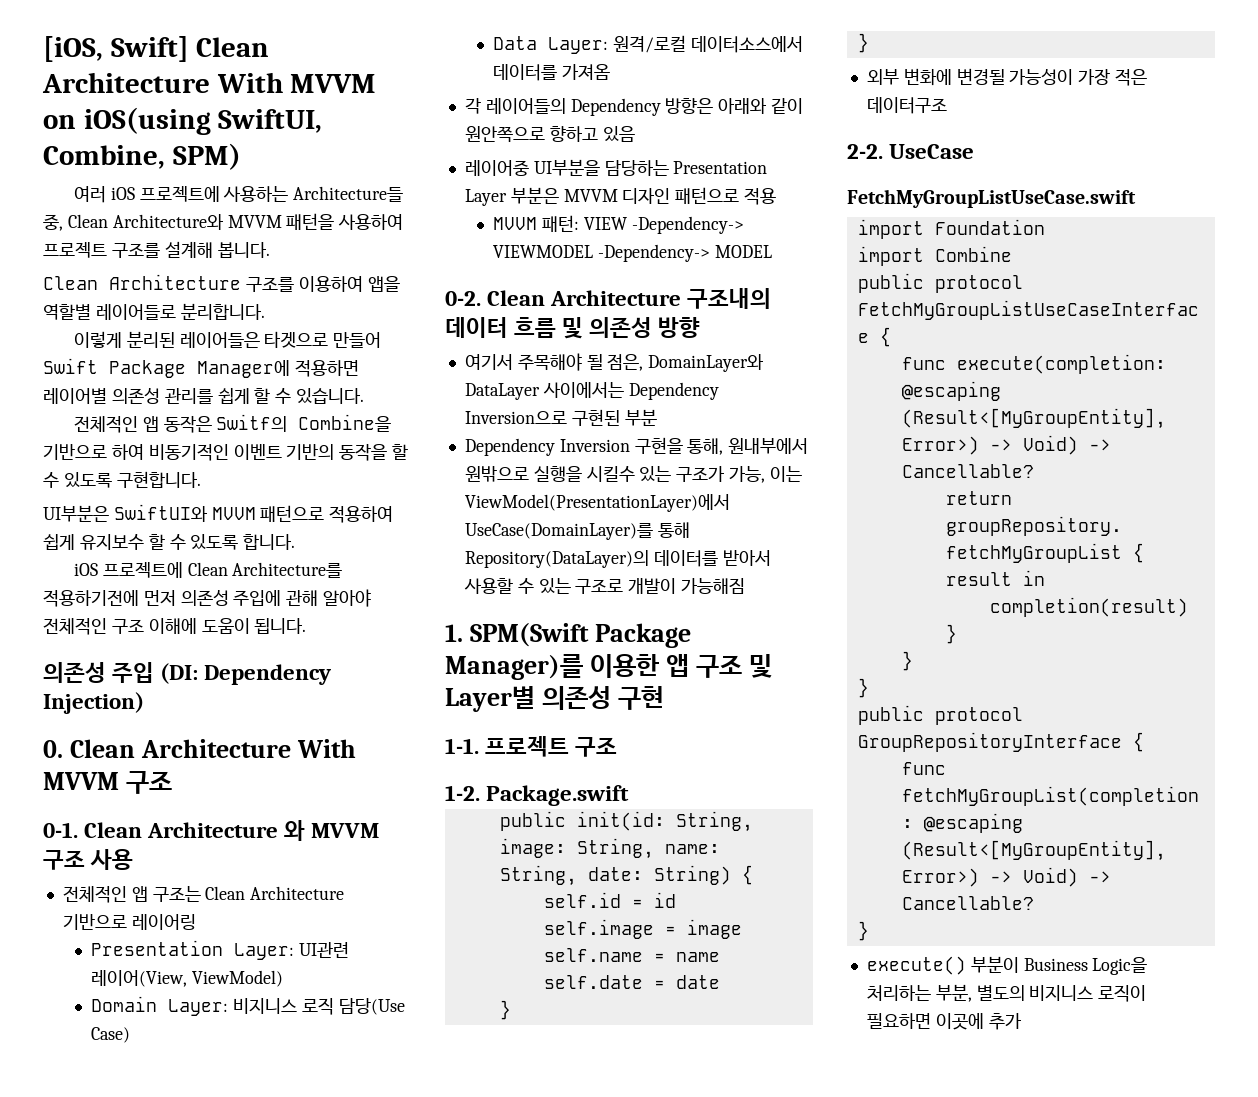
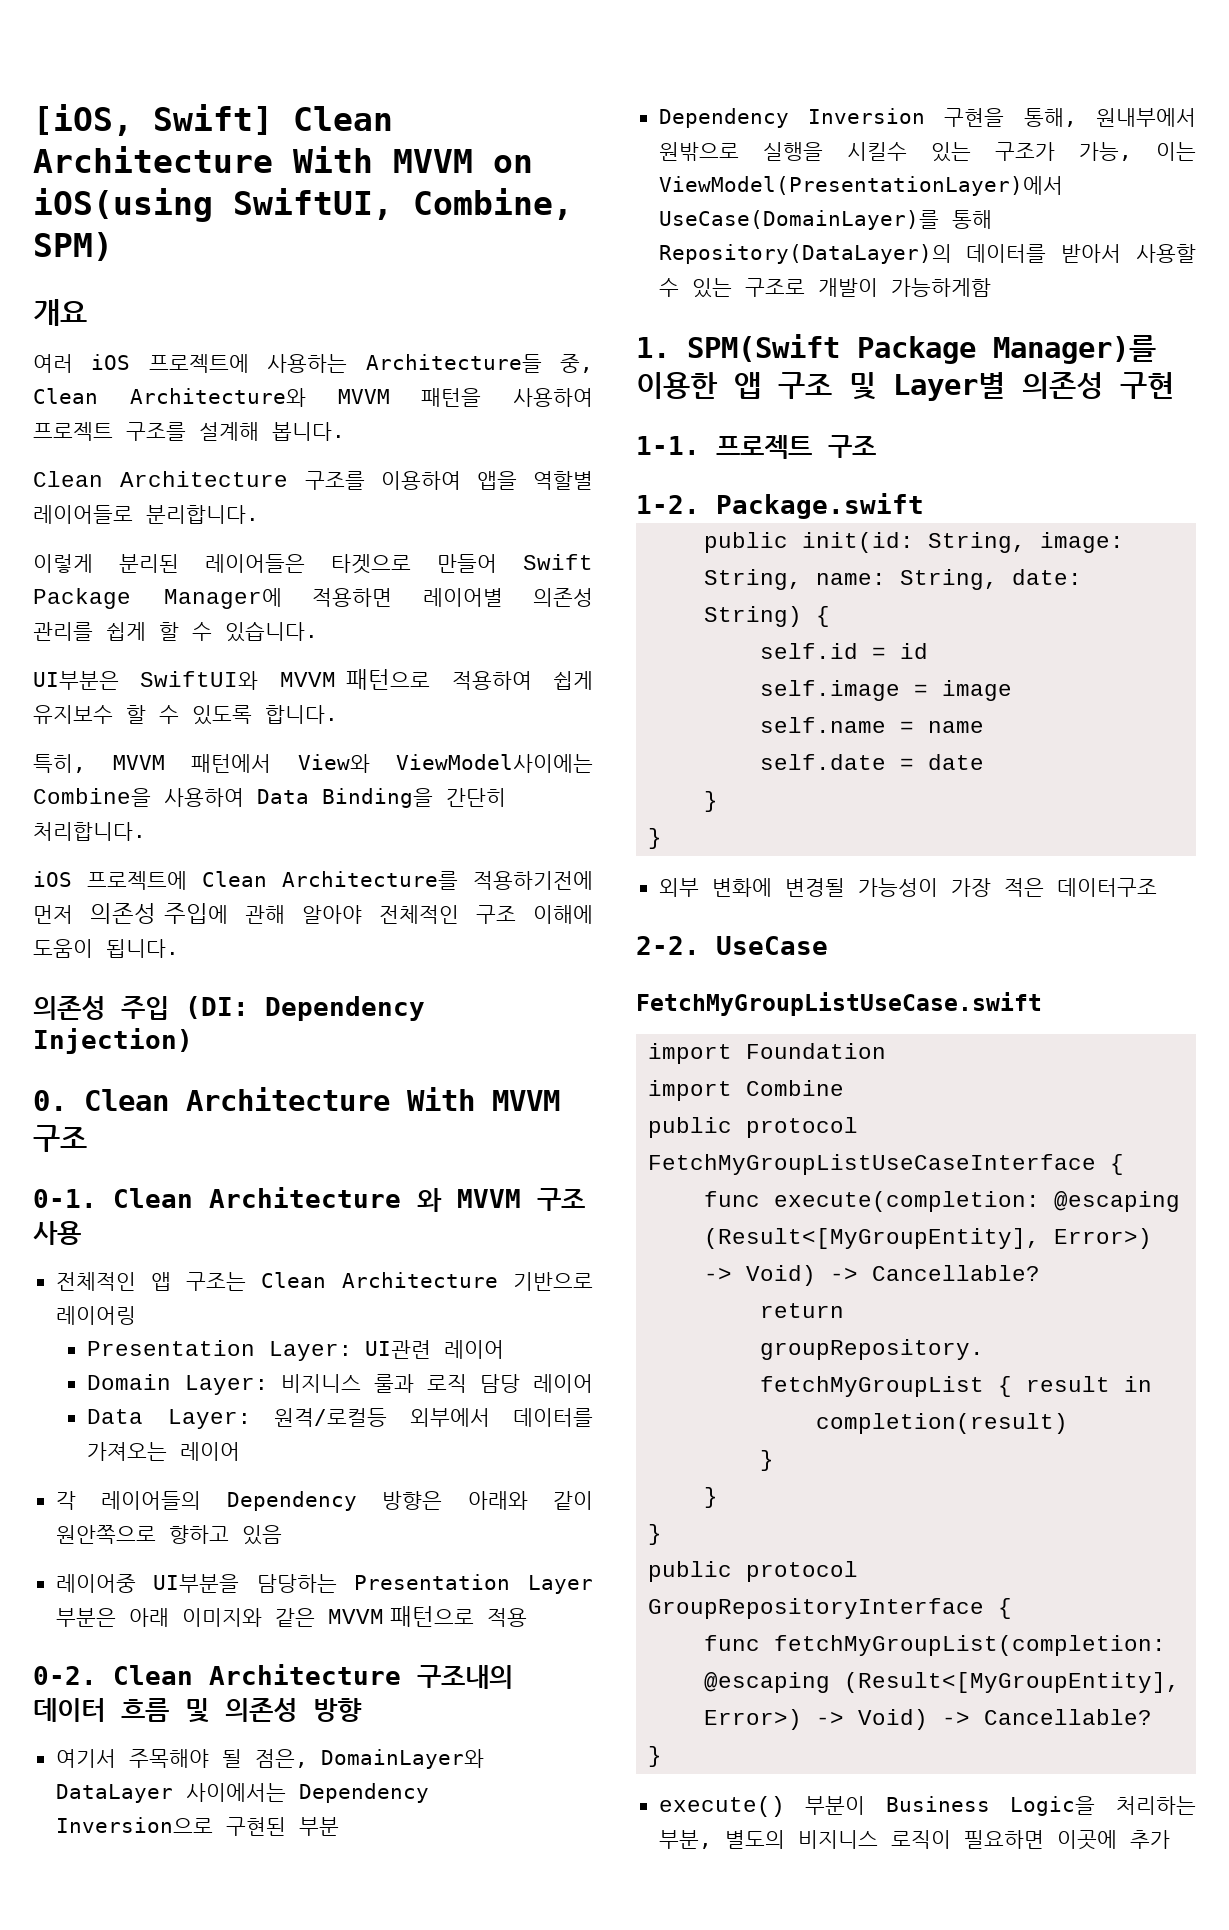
+ 개요
- 전체적인 앱 동작은 Switf의 Combine을 기반으로 하여 비동기적인 이벤트 기반의 동작을 할 수 있도록 구현합니다.
+ 특히, MVVM 패턴에서 View와 ViewModel사이에는 Combine을 사용하여 Data Binding을 간단히 처리합니다.
- Presentation Layer: UI관련 레이어(View, ViewModel)
+ Presentation Layer: UI관련 레이어
- Domain Layer: 비지니스 로직 담당(Use Case)
- Data Layer: 원격/로컬 데이터소스에서 데이터를 가져옴
+ Domain Layer: 비지니스 룰과 로직 담당 레이어
+ Data Layer: 원격/로컬등 외부에서 데이터를 가져오는 레이어
- 레이어중 UI부분을 담당하는 Presentation Layer 부분은 MVVM 디자인 패턴으로 적용
- MVVM 패턴: VIEW -Dependency-> VIEWMODEL -Dependency-> MODEL
+ 레이어중 UI부분을 담당하는 Presentation Layer 부분은 아래 이미지와 같은 MVVM 패턴으로 적용
- Dependency Inversion 구현을 통해, 원내부에서 원밖으로 실행을 시킬수 있는 구조가 가능, 이는 ViewModel(PresentationLayer)에서 UseCase(DomainLayer)를 통해 Repository(DataLayer)의 데이터를 받아서 사용할 수 있는 구조로 개발이 가능해짐
+ Dependency Inversion 구현을 통해, 원내부에서 원밖으로 실행을 시킬수 있는 구조가 가능, 이는 ViewModel(PresentationLayer)에서 UseCase(DomainLayer)를 통해 Repository(DataLayer)의 데이터를 받아서 사용할 수 있는 구조로 개발이 가능하게함

